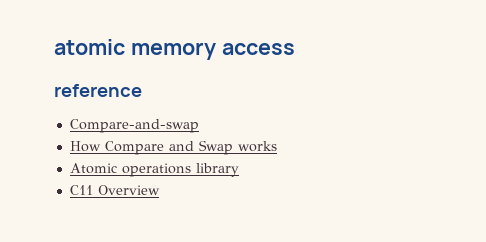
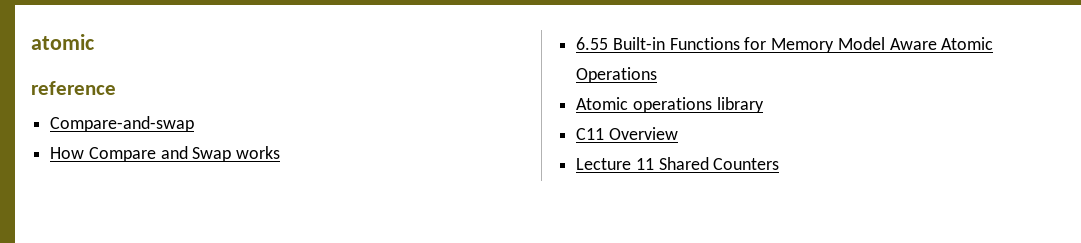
- atomic memory access
+ atomic
+ 6.55 Built-in Functions for Memory Model Aware Atomic Operations
+ Lecture 11 Shared Counters

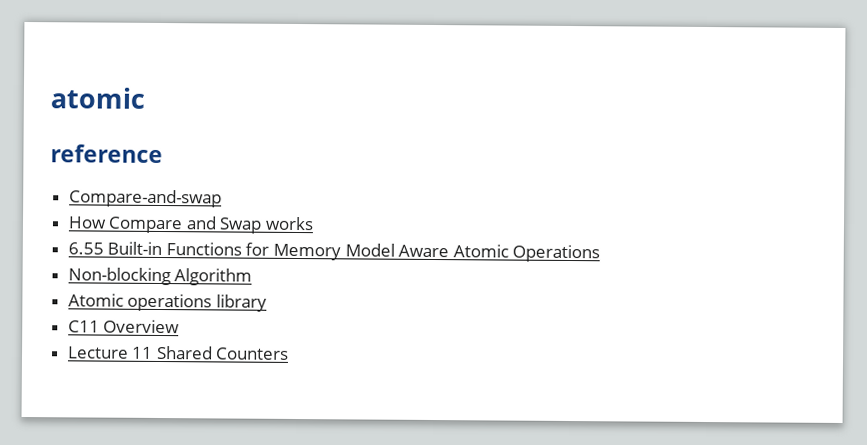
+ Non-blocking Algorithm

